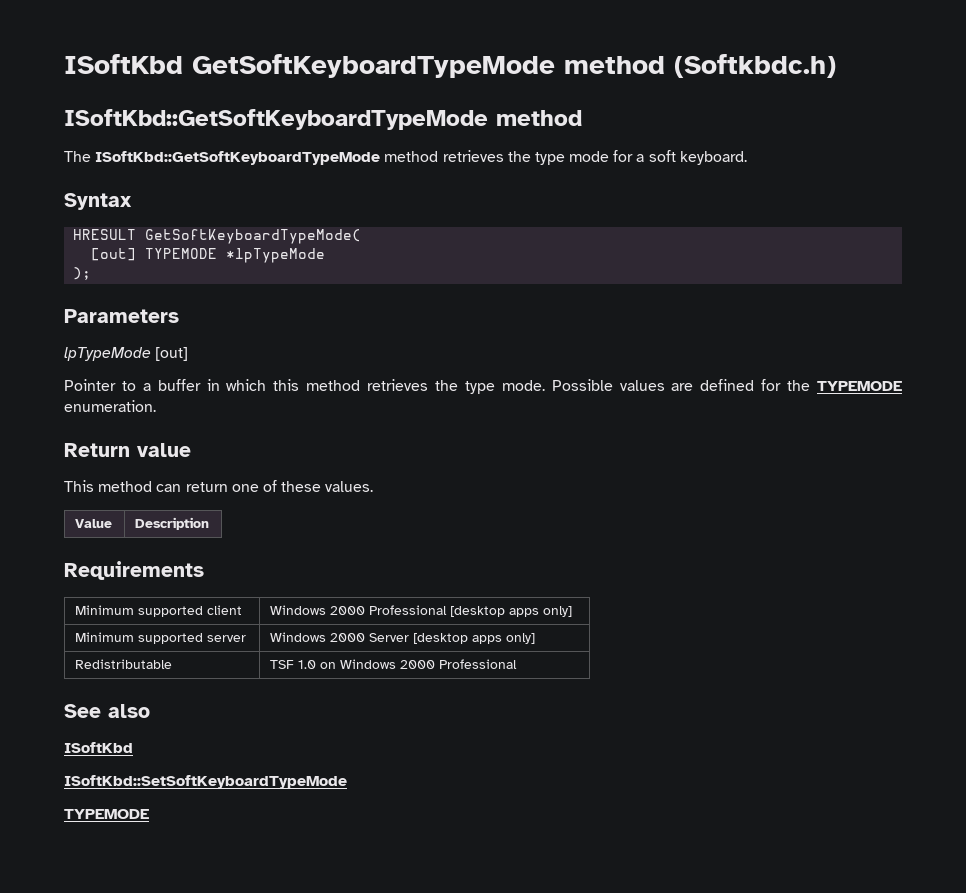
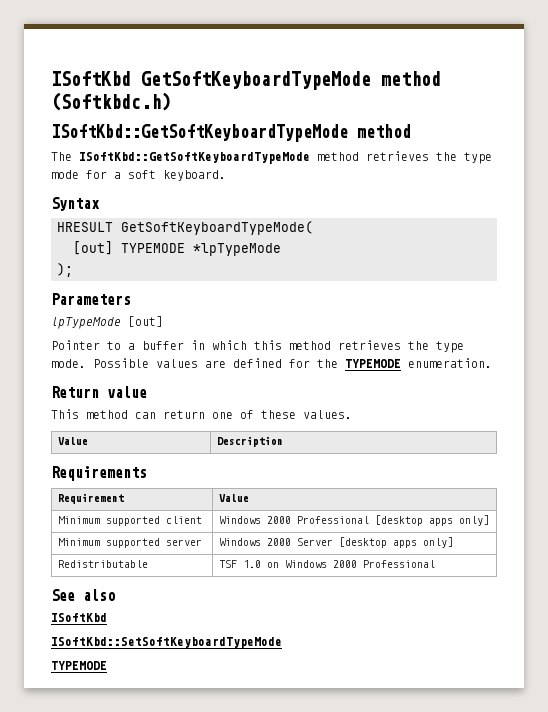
+ Requirement | Value

